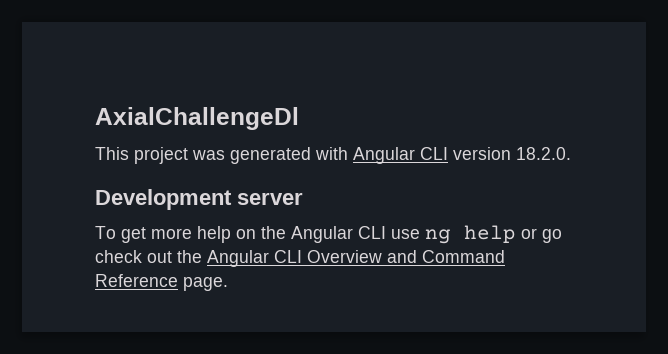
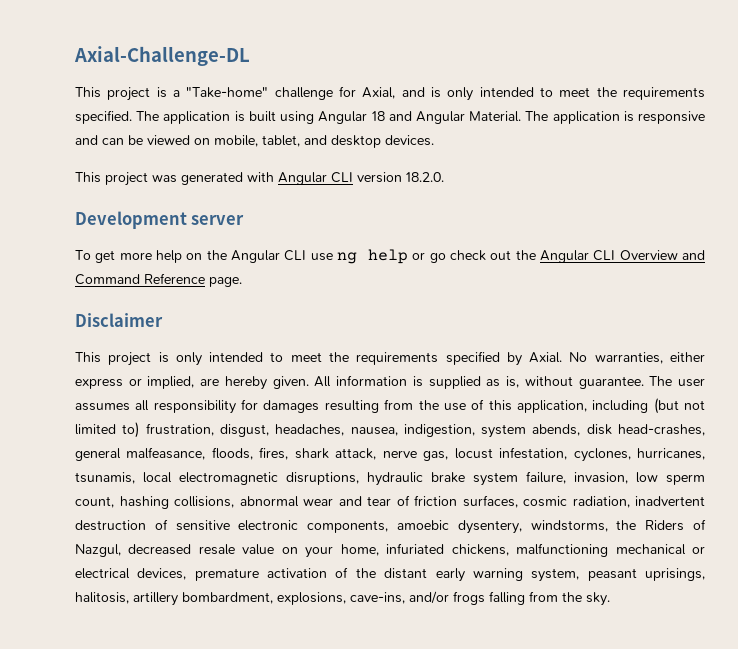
- AxialChallengeDl
+ Axial-Challenge-DL
+ This project is a "Take-home" challenge for Axial, and is only intended to meet the requirements specified. The application is built using Angular 18 and Angular Material. The application is responsive and can be viewed on mobile, tablet, and desktop devices.
+ Disclaimer
+ This project is only intended to meet the requirements specified by Axial. No warranties, either express or implied, are hereby given. All information is supplied as is, without guarantee. The user assumes all responsibility for damages resulting from the use of this application, including (but not limited to) frustration, disgust, headaches, nausea, indigestion, system abends, disk head-crashes, general malfeasance, floods, fires, shark attack, nerve gas, locust infestation, cyclones, hurricanes, tsunamis, local electromagnetic disruptions, hydraulic brake system failure, invasion, low sperm count, hashing collisions, abnormal wear and tear of friction surfaces, cosmic radiation, inadvertent destruction of sensitive electronic components, amoebic dysentery, windstorms, the Riders of Nazgul, decreased resale value on your home, infuriated chickens, malfunctioning mechanical or electrical devices, premature activation of the distant early warning system, peasant uprisings, halitosis, artillery bombardment, explosions, cave-ins, and/or frogs falling from the sky.

